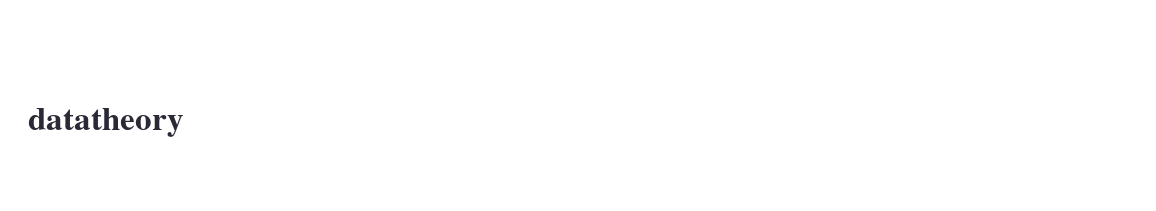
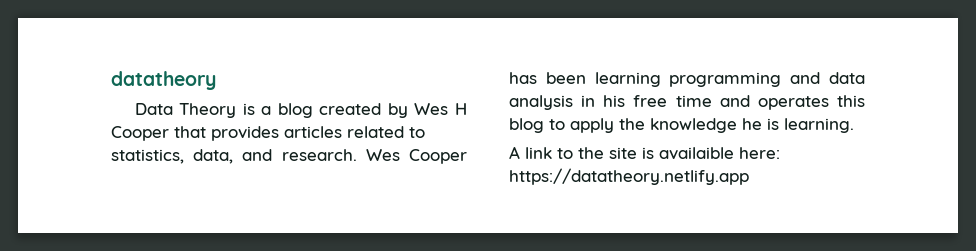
+ Data Theory is a blog created by Wes H Cooper that provides articles related to statistics, data, and research. Wes Cooper has been learning programming and data analysis in his free time and operates this blog to apply the knowledge he is learning.
+ A link to the site is availaible here: https://datatheory.netlify.app

